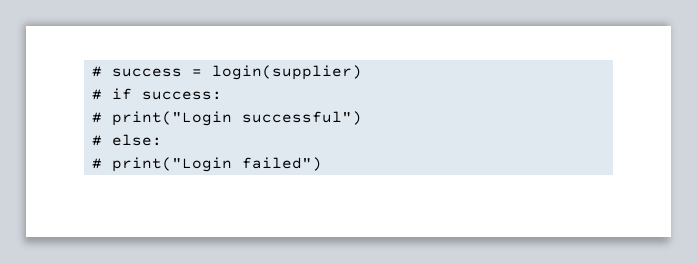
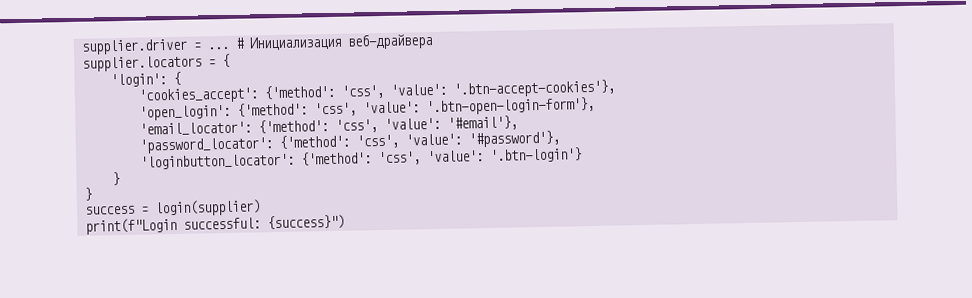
- # success = login(supplier)
- # if success:
- # print("Login successful")
- # else:
- # print("Login failed")
+ supplier.driver = ... # Инициализация веб-драйвера
+ supplier.locators = {
+ 'login': {
+ 'cookies_accept': {'method': 'css', 'value': '.btn-accept-cookies'},
+ 'open_login': {'method': 'css', 'value': '.btn-open-login-form'},
+ 'email_locator': {'method': 'css', 'value': '#email'},
+ 'password_locator': {'method': 'css', 'value': '#password'},
+ 'loginbutton_locator': {'method': 'css', 'value': '.btn-login'}
+ }
+ }
+ success = login(supplier)
+ print(f"Login successful: {success}")

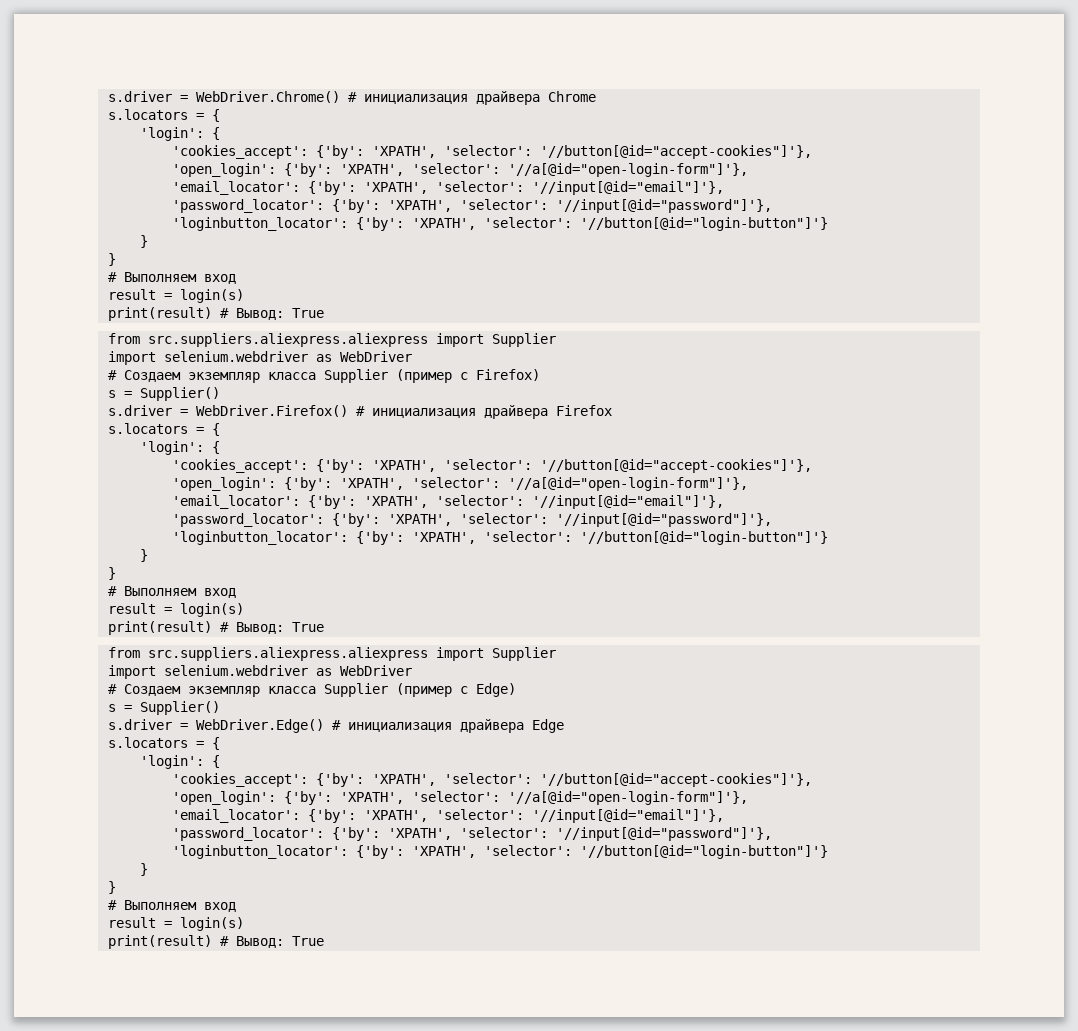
- supplier.driver = ... # Инициализация веб-драйвера
- supplier.locators = {
+ s.driver = WebDriver.Chrome() # инициализация драйвера Chrome
+ s.locators = {
  'login': {
- 'cookies_accept': {'method': 'css', 'value': '.btn-accept-cookies'},
- 'open_login': {'method': 'css', 'value': '.btn-open-login-form'},
- 'email_locator': {'method': 'css', 'value': '#email'},
- 'password_locator': {'method': 'css', 'value': '#password'},
- 'loginbutton_locator': {'method': 'css', 'value': '.btn-login'}
+ 'cookies_accept': {'by': 'XPATH', 'selector': '//button[@id="accept-cookies"]'},
+ 'open_login': {'by': 'XPATH', 'selector': '//a[@id="open-login-form"]'},
+ 'email_locator': {'by': 'XPATH', 'selector': '//input[@id="email"]'},
+ 'password_locator': {'by': 'XPATH', 'selector': '//input[@id="password"]'},
+ 'loginbutton_locator': {'by': 'XPATH', 'selector': '//button[@id="login-button"]'}
  }
  }
- success = login(supplier)
- print(f"Login successful: {success}")
+ # Выполняем вход
+ result = login(s)
+ print(result) # Вывод: True
+ from src.suppliers.aliexpress.aliexpress import Supplier
+ import selenium.webdriver as WebDriver
+ # Создаем экземпляр класса Supplier (пример с Firefox)
+ s = Supplier()
+ s.driver = WebDriver.Firefox() # инициализация драйвера Firefox
+ s.locators = {
+ 'login': {
+ 'cookies_accept': {'by': 'XPATH', 'selector': '//button[@id="accept-cookies"]'},
+ 'open_login': {'by': 'XPATH', 'selector': '//a[@id="open-login-form"]'},
+ 'email_locator': {'by': 'XPATH', 'selector': '//input[@id="email"]'},
+ 'password_locator': {'by': 'XPATH', 'selector': '//input[@id="password"]'},
+ 'loginbutton_locator': {'by': 'XPATH', 'selector': '//button[@id="login-button"]'}
+ }
+ }
+ # Выполняем вход
+ result = login(s)
+ print(result) # Вывод: True
+ from src.suppliers.aliexpress.aliexpress import Supplier
+ import selenium.webdriver as WebDriver
+ # Создаем экземпляр класса Supplier (пример с Edge)
+ s = Supplier()
+ s.driver = WebDriver.Edge() # инициализация драйвера Edge
+ s.locators = {
+ 'login': {
+ 'cookies_accept': {'by': 'XPATH', 'selector': '//button[@id="accept-cookies"]'},
+ 'open_login': {'by': 'XPATH', 'selector': '//a[@id="open-login-form"]'},
+ 'email_locator': {'by': 'XPATH', 'selector': '//input[@id="email"]'},
+ 'password_locator': {'by': 'XPATH', 'selector': '//input[@id="password"]'},
+ 'loginbutton_locator': {'by': 'XPATH', 'selector': '//button[@id="login-button"]'}
+ }
+ }
+ # Выполняем вход
+ result = login(s)
+ print(result) # Вывод: True

